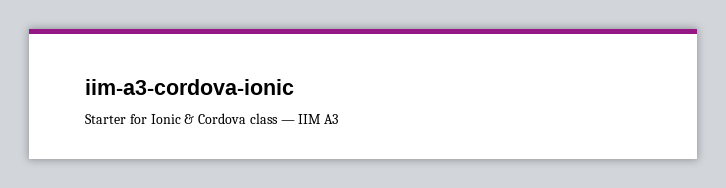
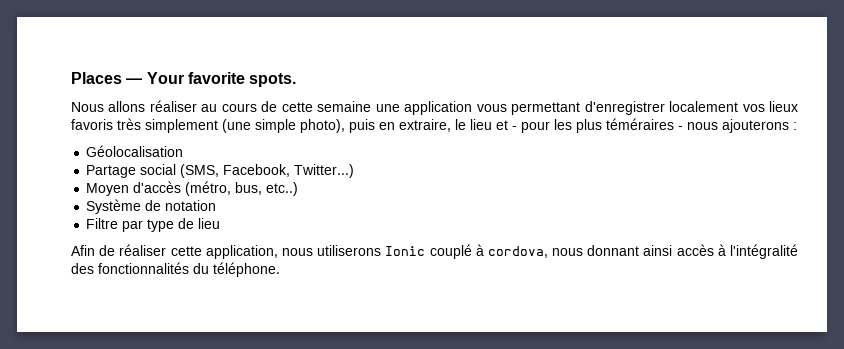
- iim-a3-cordova-ionic
- Starter for Ionic & Cordova class — IIM A3
+ Places — Your favorite spots.
+ Nous allons réaliser au cours de cette semaine une application vous permettant d'enregistrer localement vos lieux favoris très simplement (une simple photo), puis en extraire, le lieu et - pour les plus téméraires - nous ajouterons :
+ Géolocalisation
+ Partage social (SMS, Facebook, Twitter...)
+ Moyen d'accès (métro, bus, etc..)
+ Système de notation
+ Filtre par type de lieu
+ Afin de réaliser cette application, nous utiliserons Ionic couplé à cordova, nous donnant ainsi accès à l'intégralité des fonctionnalités du téléphone.

